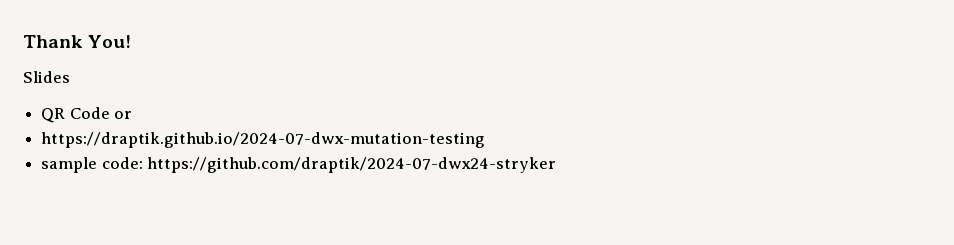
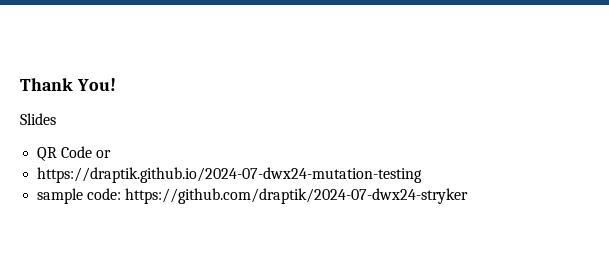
- https://draptik.github.io/2024-07-dwx-mutation-testing
+ https://draptik.github.io/2024-07-dwx24-mutation-testing

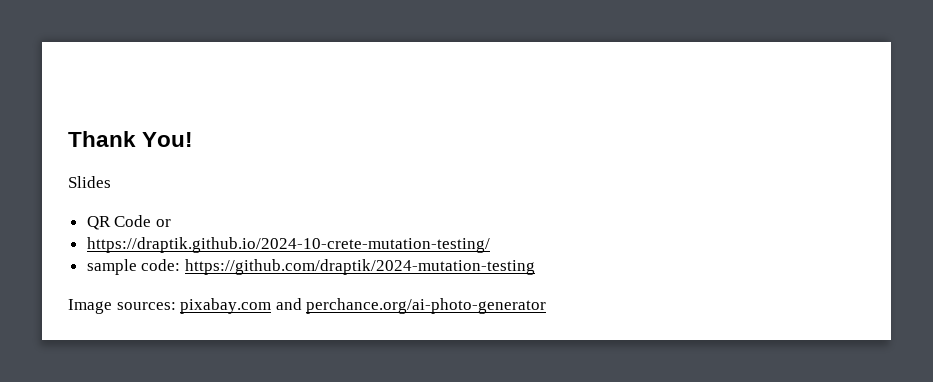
- https://draptik.github.io/2024-07-dwx24-mutation-testing
+ https://draptik.github.io/2024-10-crete-mutation-testing/
- sample code: https://github.com/draptik/2024-07-dwx24-stryker
+ sample code: https://github.com/draptik/2024-mutation-testing
+ Image sources: pixabay.com and perchance.org/ai-photo-generator

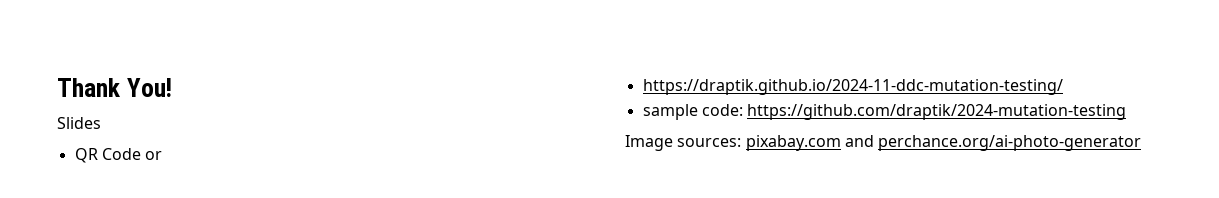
- https://draptik.github.io/2024-10-crete-mutation-testing/
+ https://draptik.github.io/2024-11-ddc-mutation-testing/

